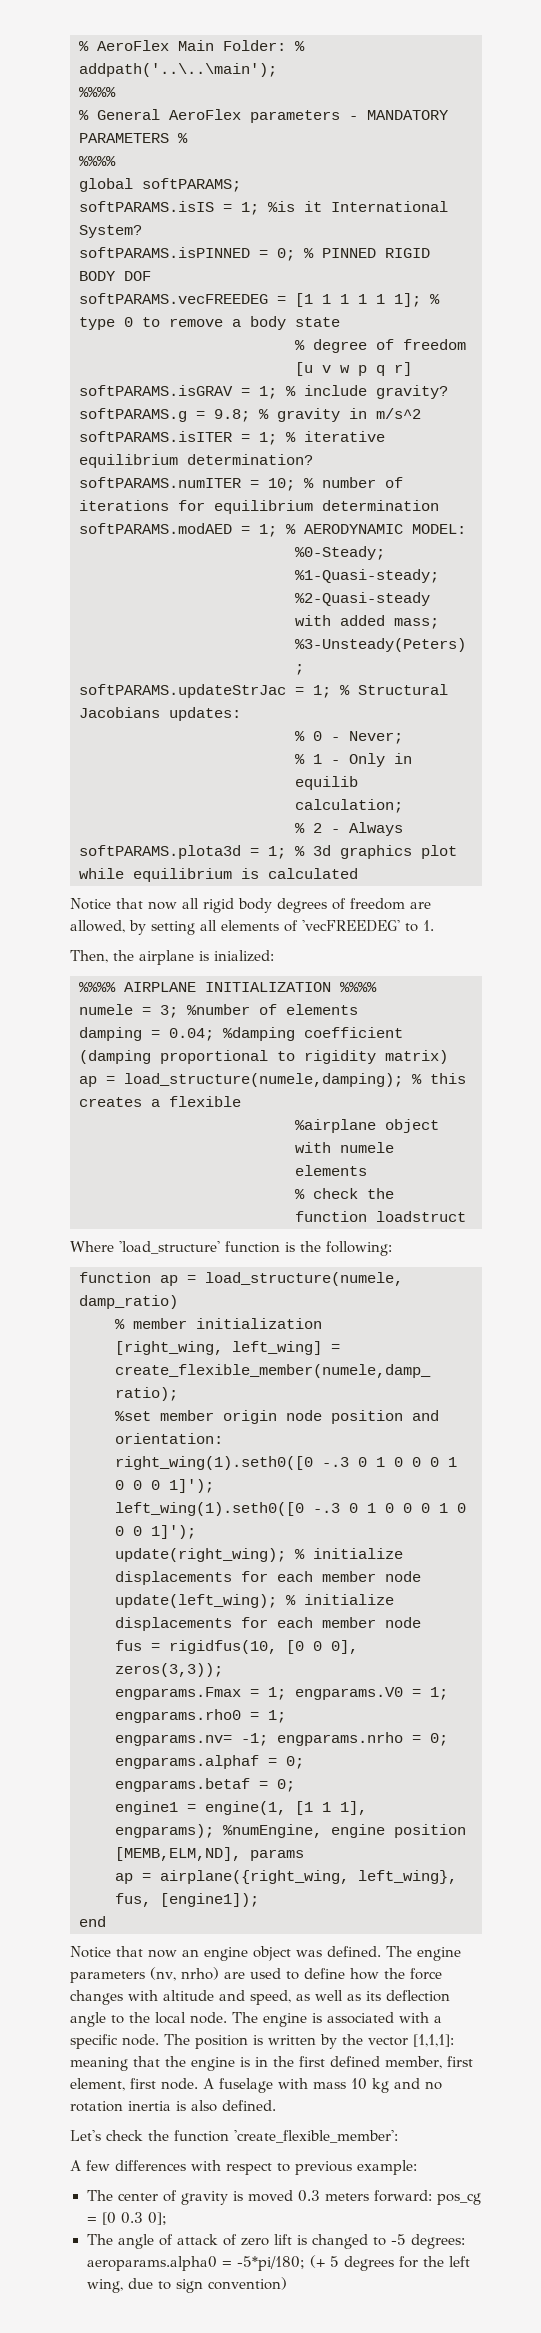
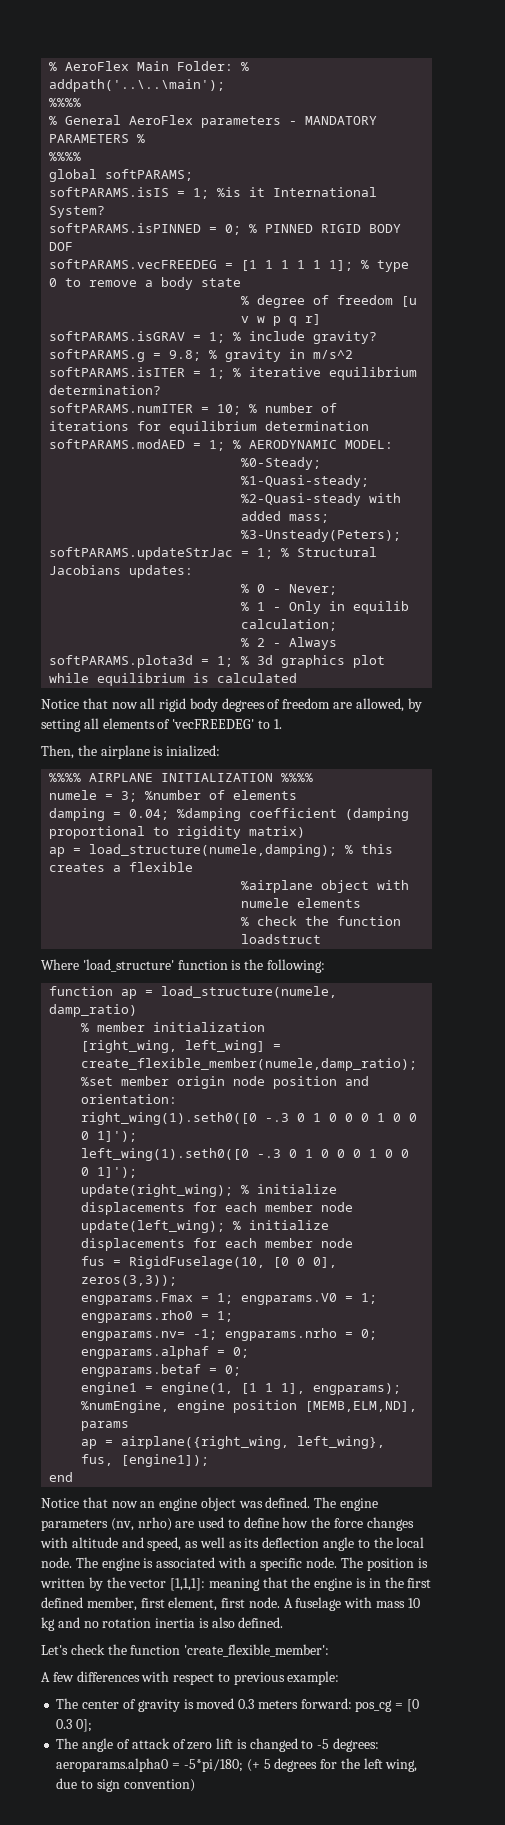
- fus = rigidfus(10, [0 0 0], zeros(3,3));
+ fus = RigidFuselage(10, [0 0 0], zeros(3,3));

